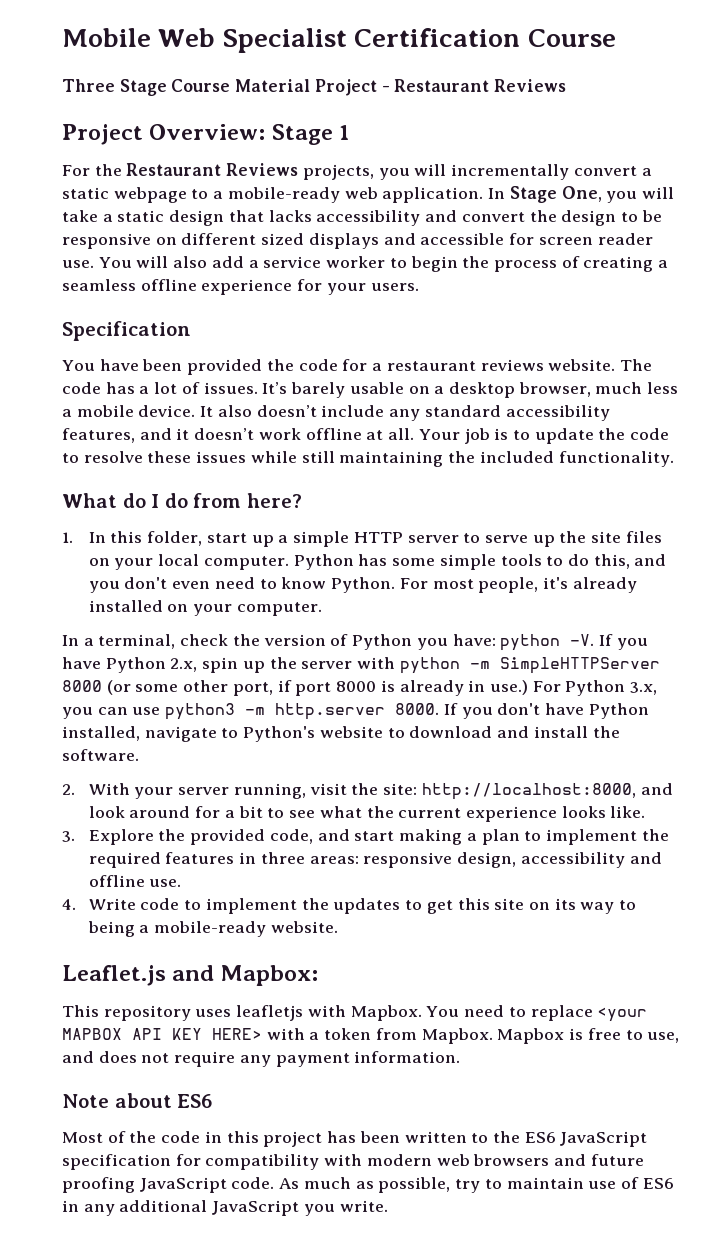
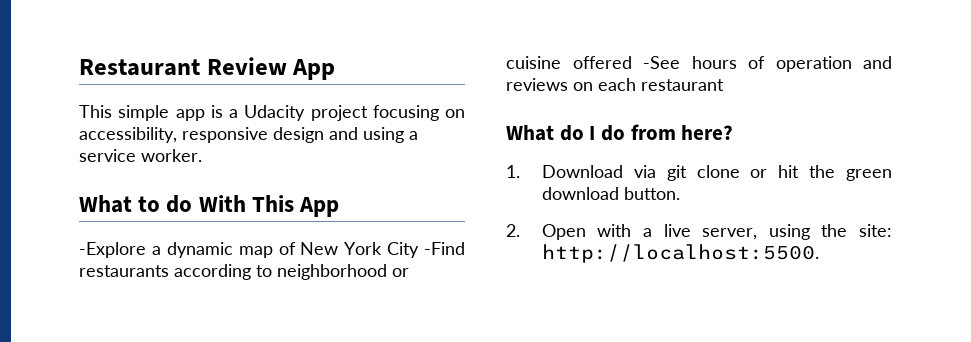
- Mobile Web Specialist Certification Course
- Three Stage Course Material Project - Restaurant Reviews
- Project Overview: Stage 1
- For the Restaurant Reviews projects, you will incrementally convert a static webpage to a mobile-ready web application. In Stage One, you will take a static design that lacks accessibility and convert the design to be responsive on different sized displays and accessible for screen reader use. You will also add a service worker to begin the process of creating a seamless offline experience for your users.
- Specification
- You have been provided the code for a restaurant reviews website. The code has a lot of issues. It’s barely usable on a desktop browser, much less a mobile device. It also doesn’t include any standard accessibility features, and it doesn’t work offline at all. Your job is to update the code to resolve these issues while still maintaining the included functionality.
+ Restaurant Review App
+ This simple app is a Udacity project focusing on accessibility, responsive design and using a service worker.
+ What to do With This App
+ -Explore a dynamic map of New York City -Find restaurants according to neighborhood or cuisine offered -See hours of operation and reviews on each restaurant
- 1. In this folder, start up a simple HTTP server to serve up the site files on your local computer. Python has some simple tools to do this, and you don't even need to know Python. For most people, it's already installed on your computer.
- In a terminal, check the version of Python you have: python -V. If you have Python 2.x, spin up the server with python -m SimpleHTTPServer 8000 (or some other port, if port 8000 is already in use.) For Python 3.x, you can use python3 -m http.server 8000. If you don't have Python installed, navigate to Python's website to download and install the software.
- 2. With your server running, visit the site: http://localhost:8000, and look around for a bit to see what the current experience looks like.
- 3. Explore the provided code, and start making a plan to implement the required features in three areas: responsive design, accessibility and offline use.
- 4. Write code to implement the updates to get this site on its way to being a mobile-ready website.
- Leaflet.js and Mapbox:
- This repository uses leafletjs with Mapbox. You need to replace <your MAPBOX API KEY HERE> with a token from Mapbox. Mapbox is free to use, and does not require any payment information.
- Note about ES6
- Most of the code in this project has been written to the ES6 JavaScript specification for compatibility with modern web browsers and future proofing JavaScript code. As much as possible, try to maintain use of ES6 in any additional JavaScript you write.
+ 1. Download via git clone or hit the green download button.
+ 2. Open with a live server, using the site: http://localhost:5500.

